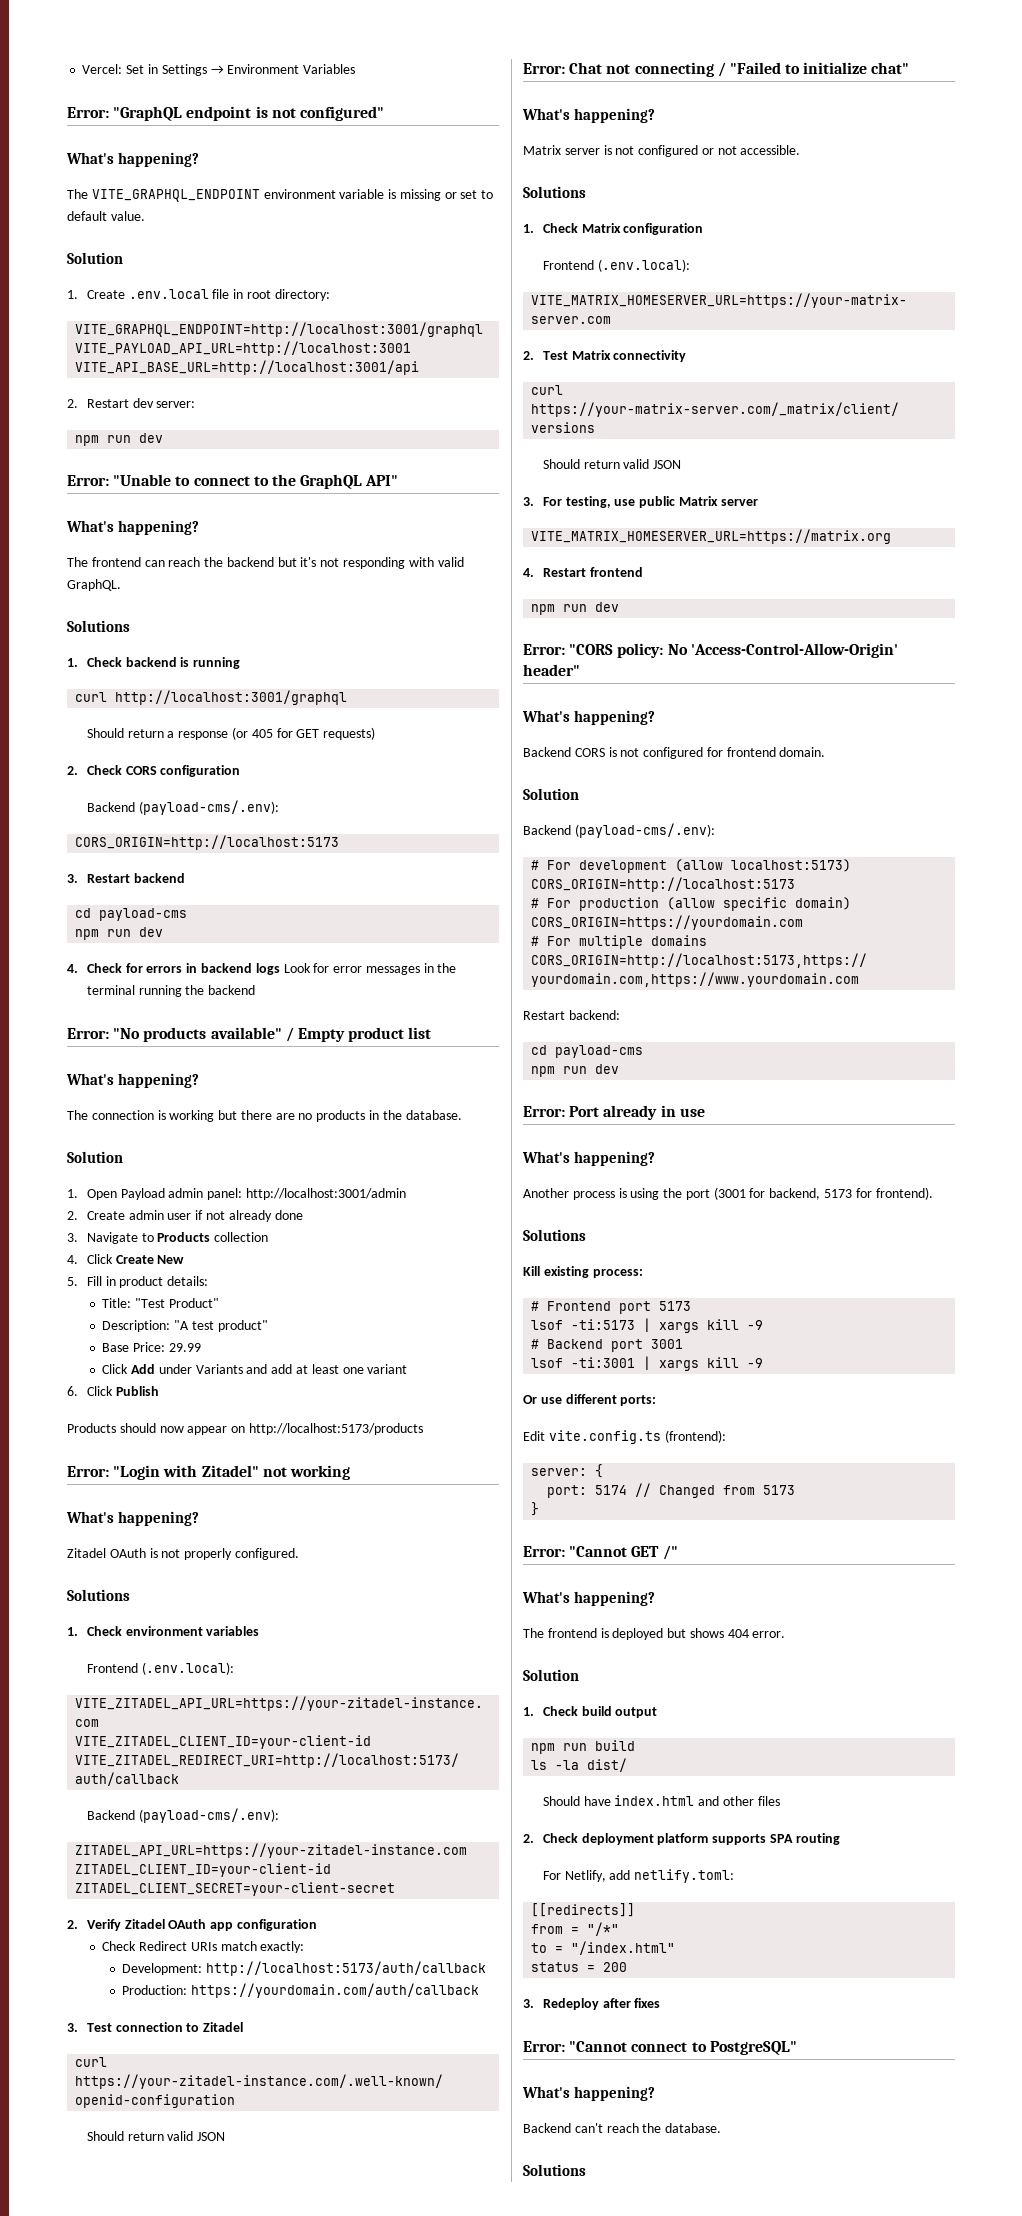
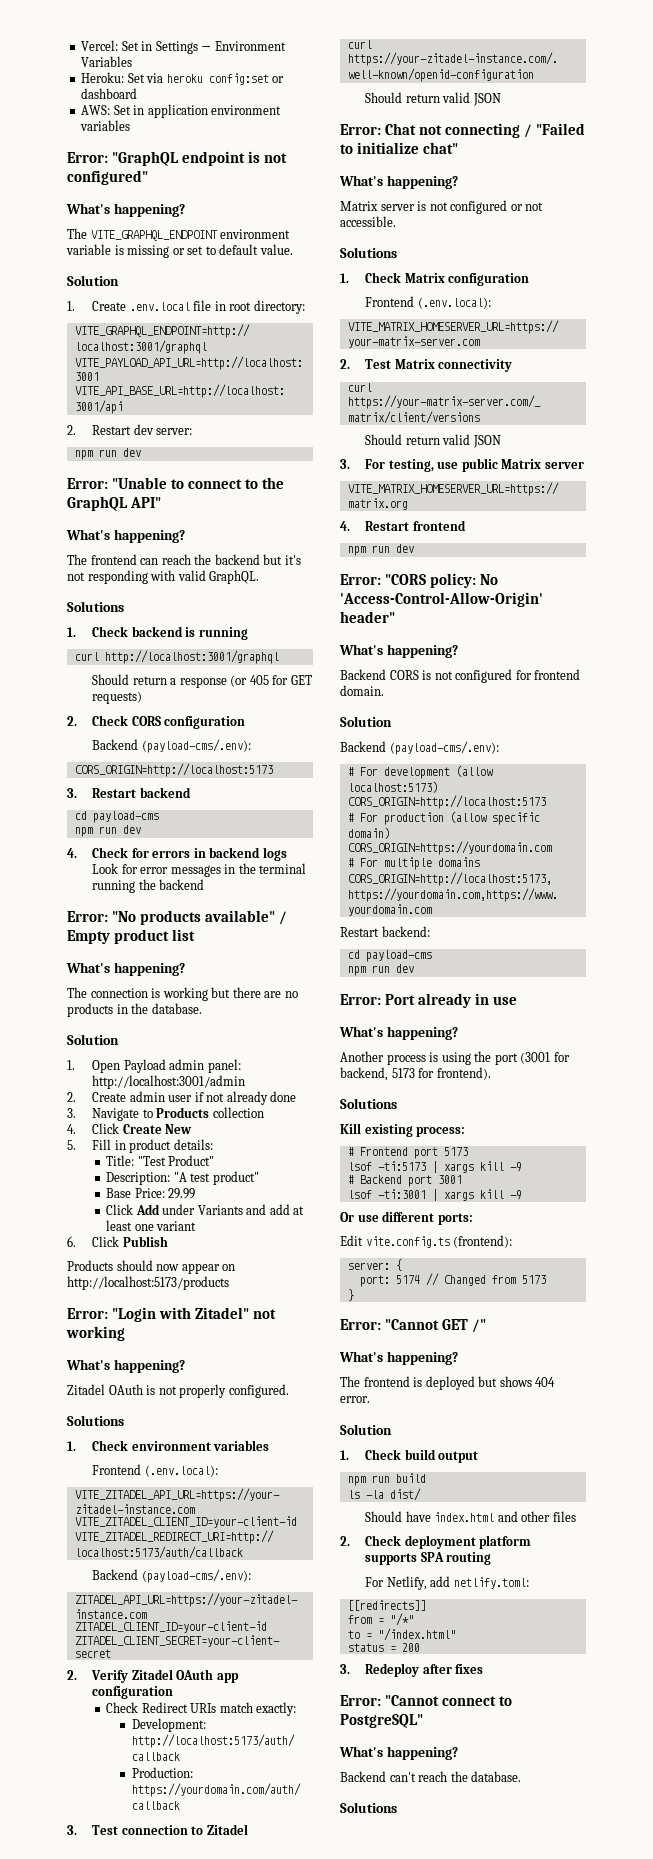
+ Heroku: Set via heroku config:set or dashboard
+ AWS: Set in application environment variables

